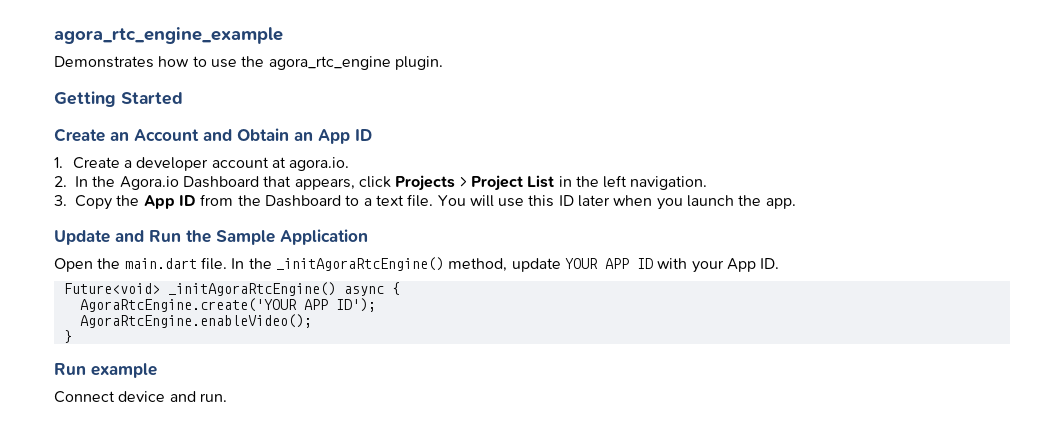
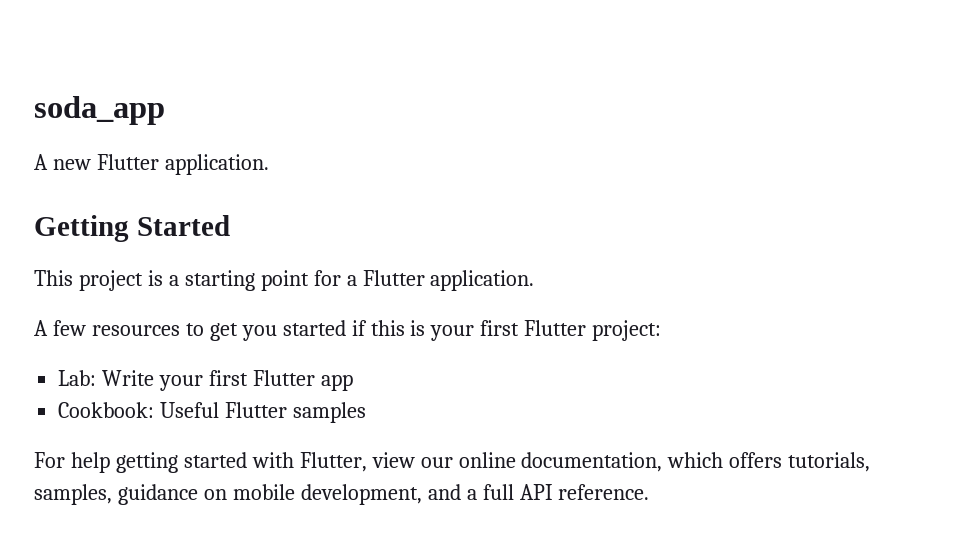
- agora_rtc_engine_example
- Demonstrates how to use the agora_rtc_engine plugin.
+ soda_app
+ A new Flutter application.
  Getting Started
- Create an Account and Obtain an App ID
- 1. Create a developer account at agora.io.
- 2. In the Agora.io Dashboard that appears, click Projects > Project List in the left navigation.
- 3. Copy the App ID from the Dashboard to a text file. You will use this ID later when you launch the app.
- Update and Run the Sample Application
- Open the main.dart file. In the _initAgoraRtcEngine() method, update YOUR APP ID with your App ID.
- Future<void> _initAgoraRtcEngine() async {
- AgoraRtcEngine.create('YOUR APP ID');
- AgoraRtcEngine.enableVideo();
- }
- Run example
- Connect device and run.
+ This project is a starting point for a Flutter application.
+ A few resources to get you started if this is your first Flutter project:
+ Lab: Write your first Flutter app
+ Cookbook: Useful Flutter samples
+ For help getting started with Flutter, view our online documentation, which offers tutorials, samples, guidance on mobile development, and a full API reference.

